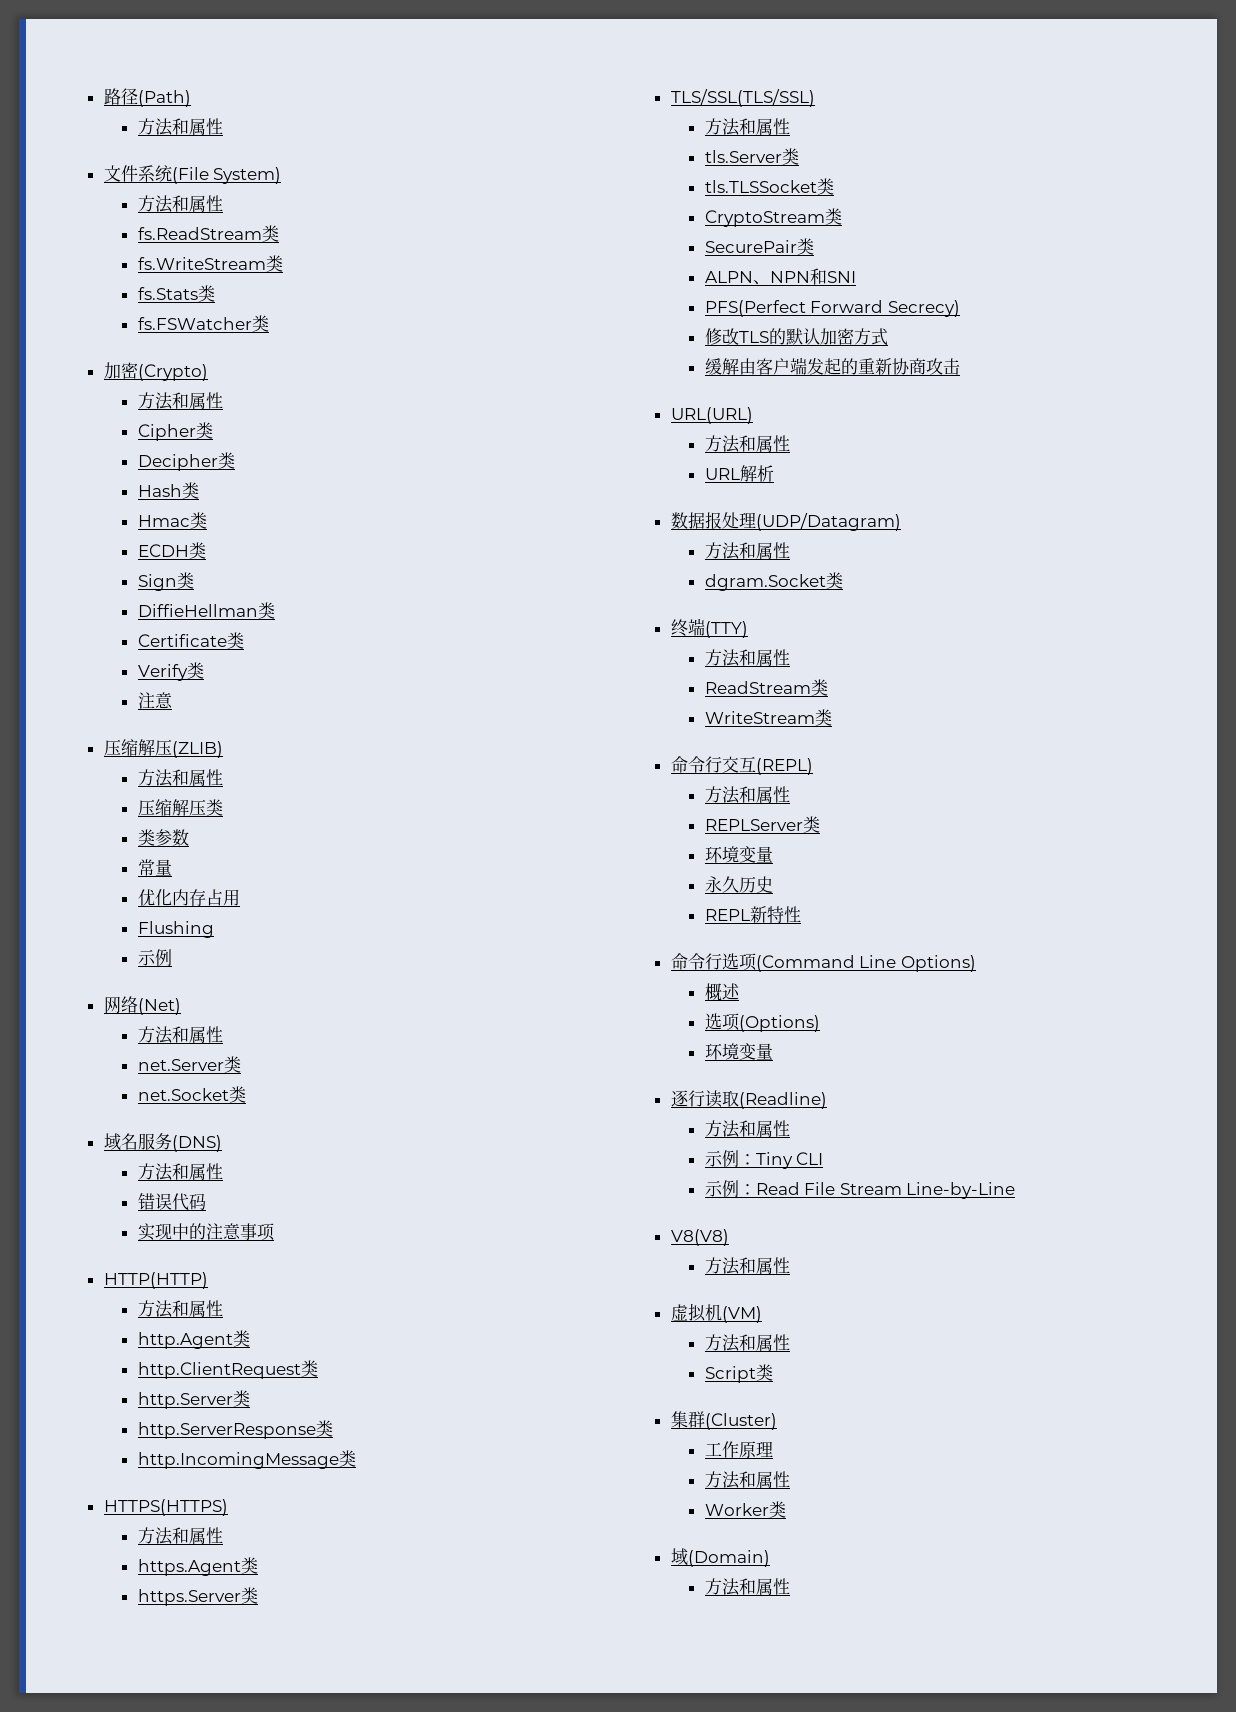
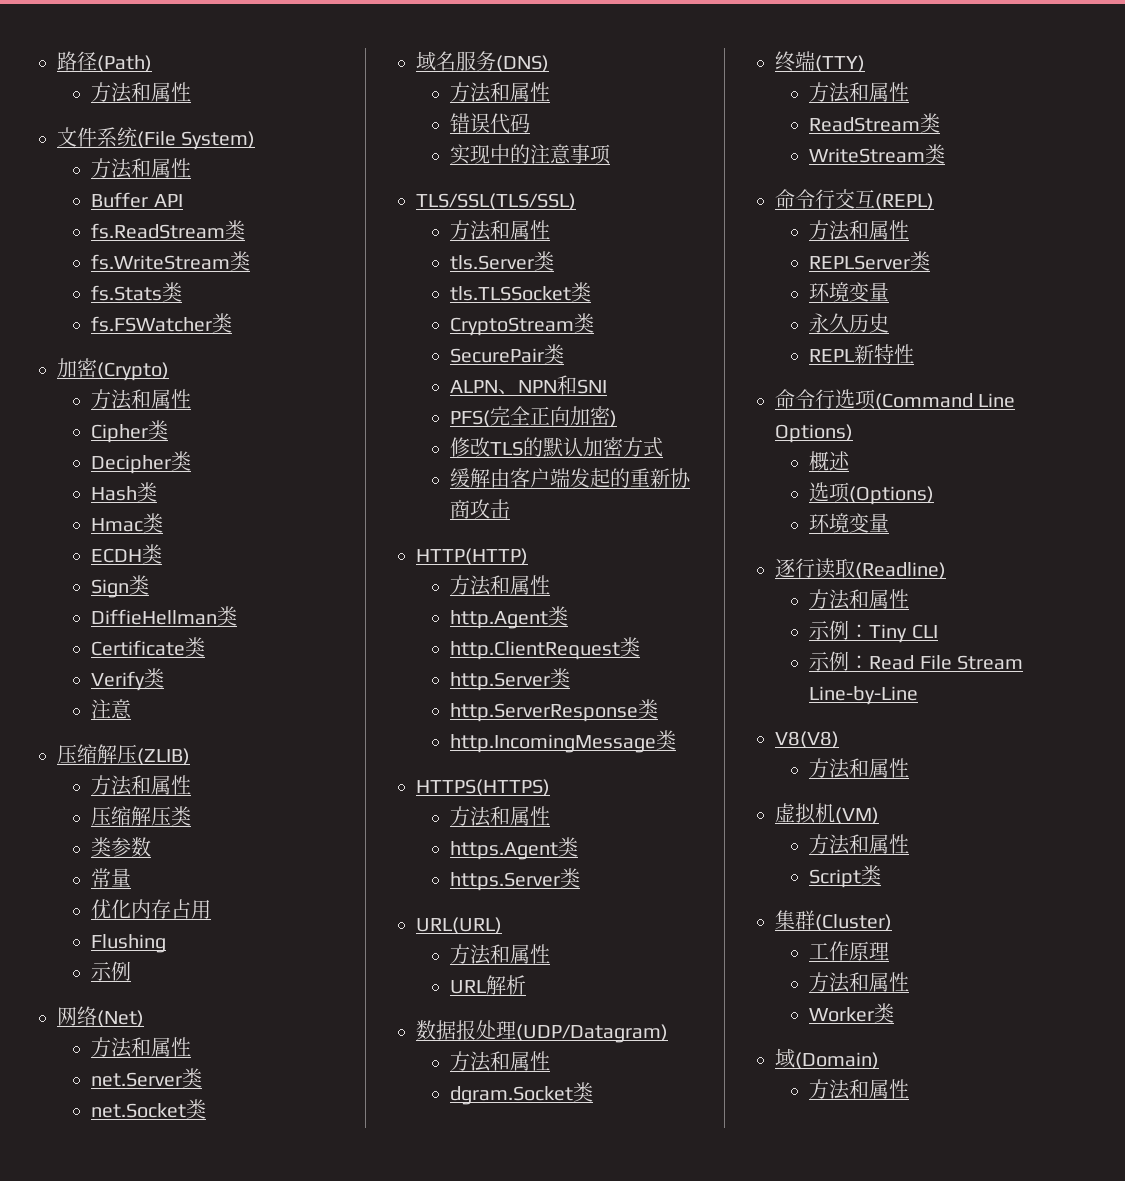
+ Buffer API
+ TLS/SSL(TLS/SSL)
+ 方法和属性
+ tls.Server类
+ tls.TLSSocket类
+ CryptoStream类
+ SecurePair类
+ ALPN、NPN和SNI
+ PFS(完全正向加密)
+ 修改TLS的默认加密方式
+ 缓解由客户端发起的重新协商攻击
- TLS/SSL(TLS/SSL)
- 方法和属性
- tls.Server类
- tls.TLSSocket类
- CryptoStream类
- SecurePair类
- ALPN、NPN和SNI
- PFS(Perfect Forward Secrecy)
- 修改TLS的默认加密方式
- 缓解由客户端发起的重新协商攻击

